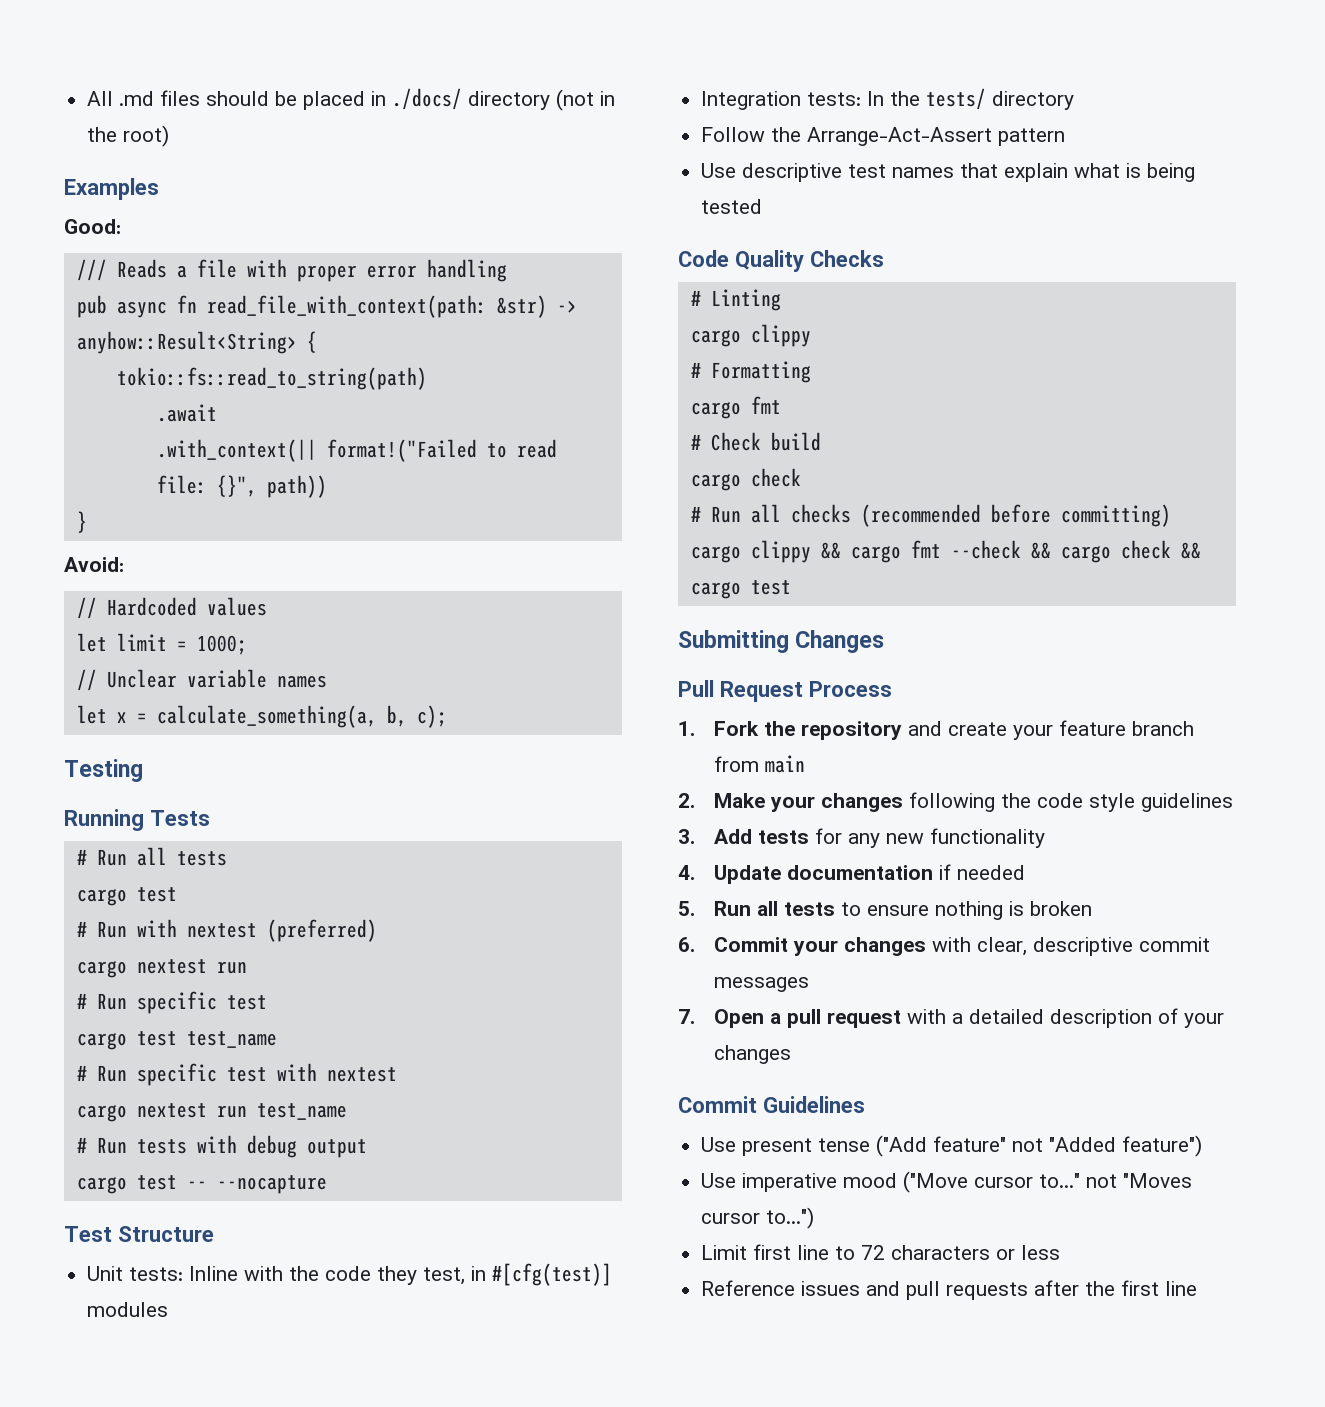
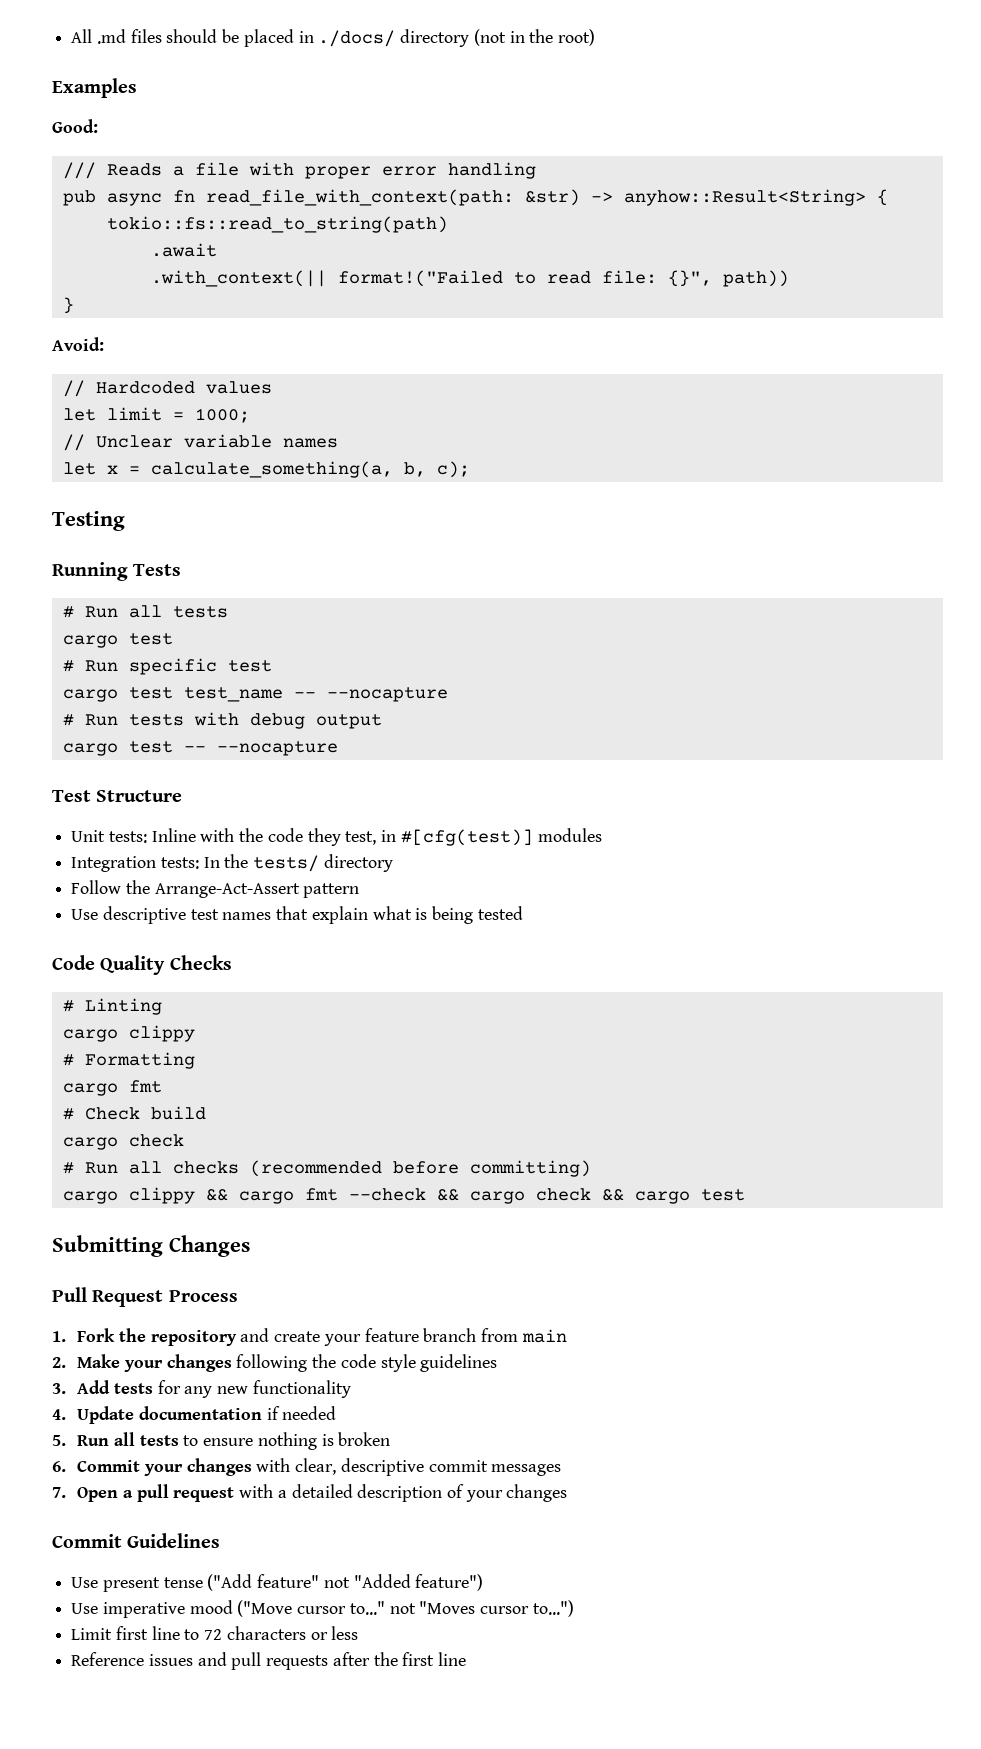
- # Run with nextest (preferred)
- cargo nextest run
- cargo test test_name
- # Run specific test with nextest
- cargo nextest run test_name
+ cargo test test_name -- --nocapture

